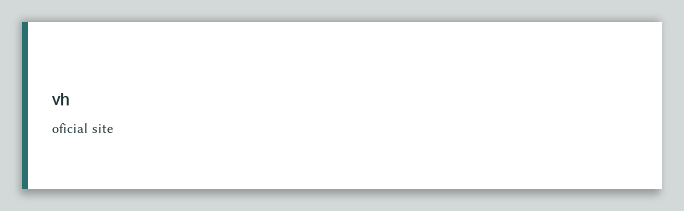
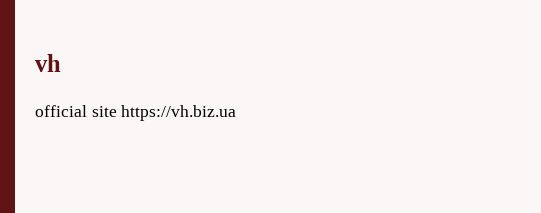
- oficial site
+ official site https://vh.biz.ua

